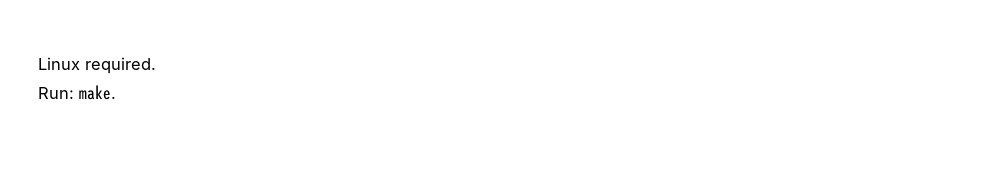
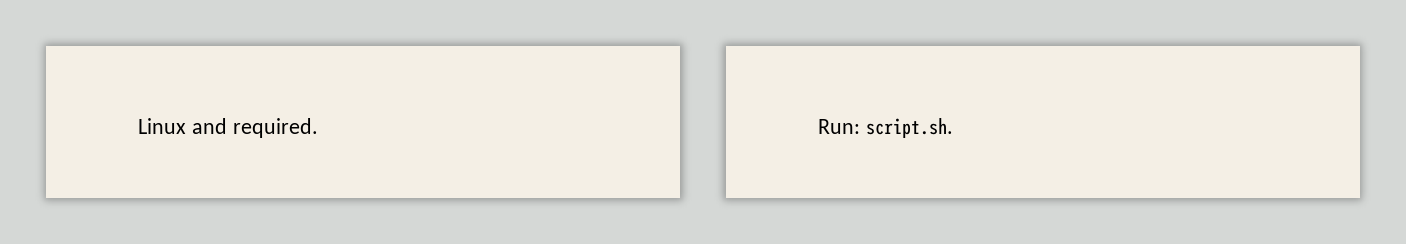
- Linux required.
+ Linux and required.
- Run: make.
+ Run: script.sh.

